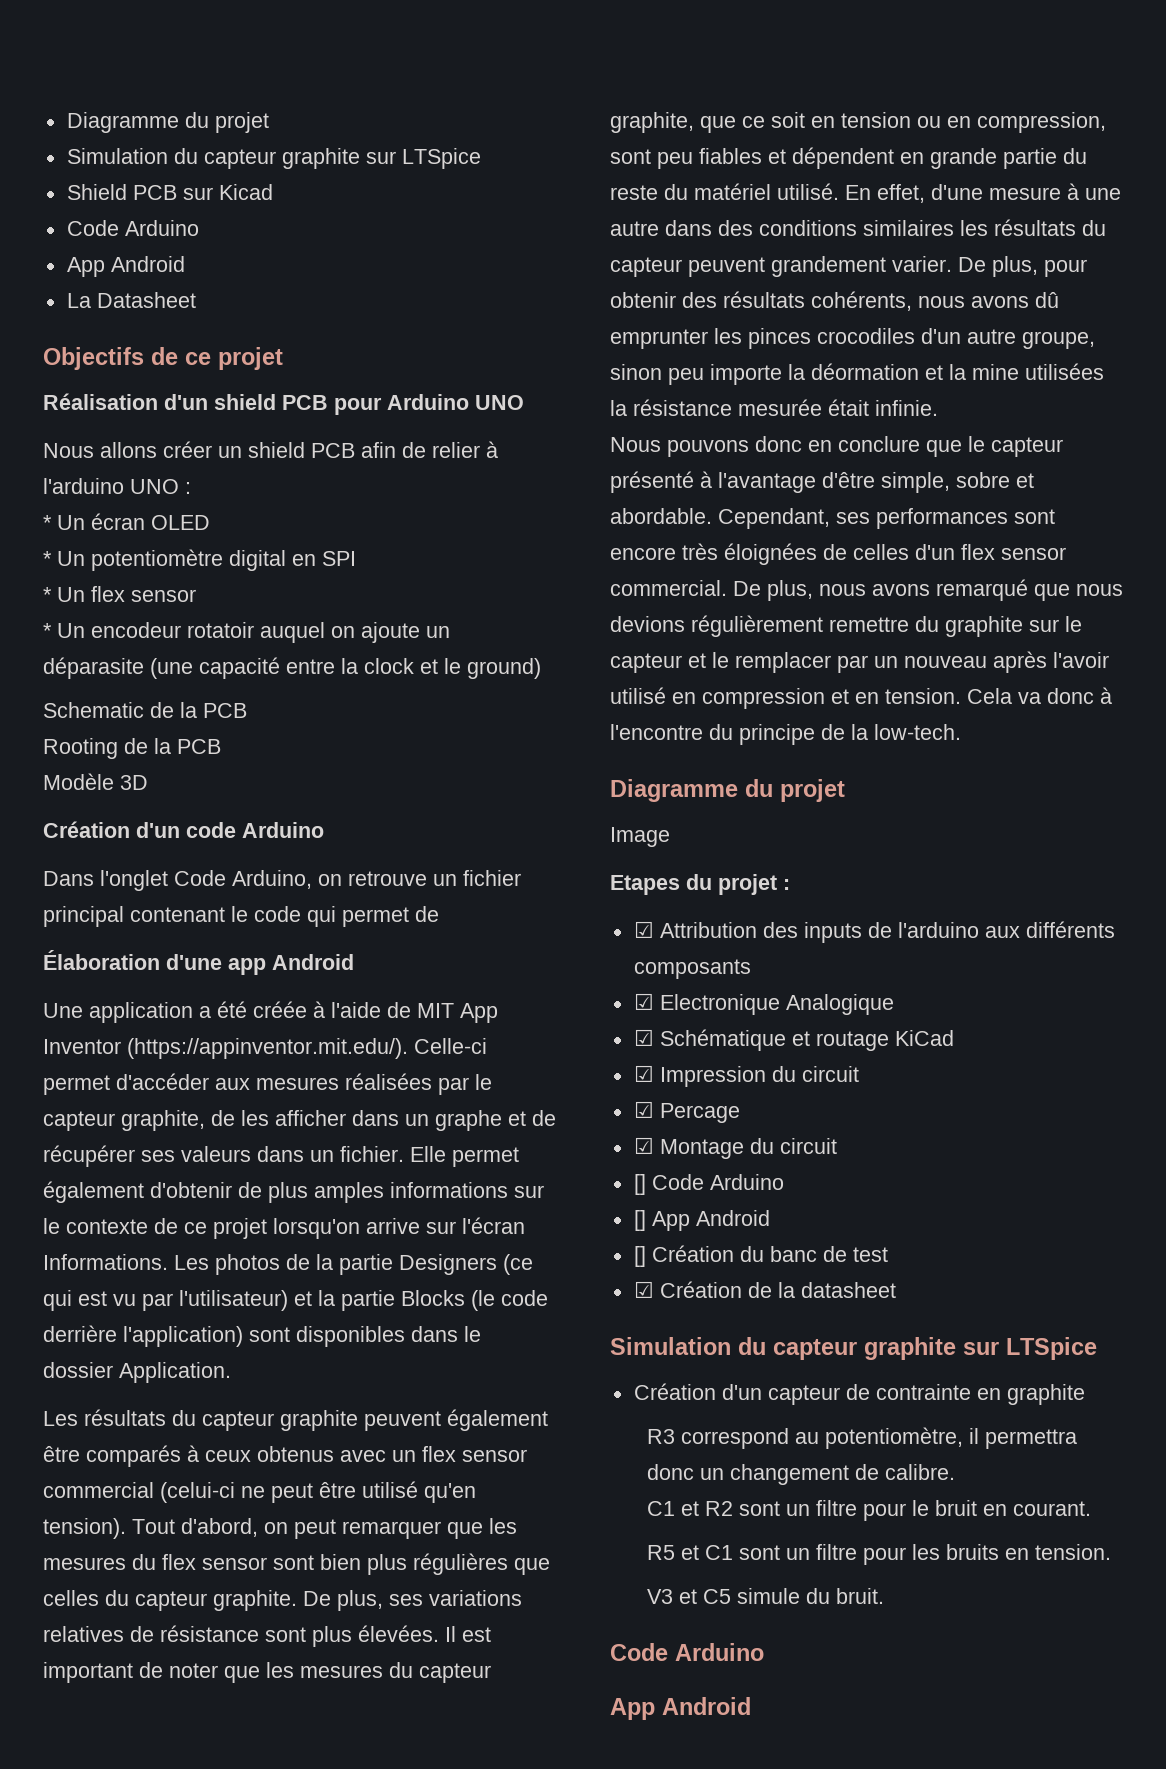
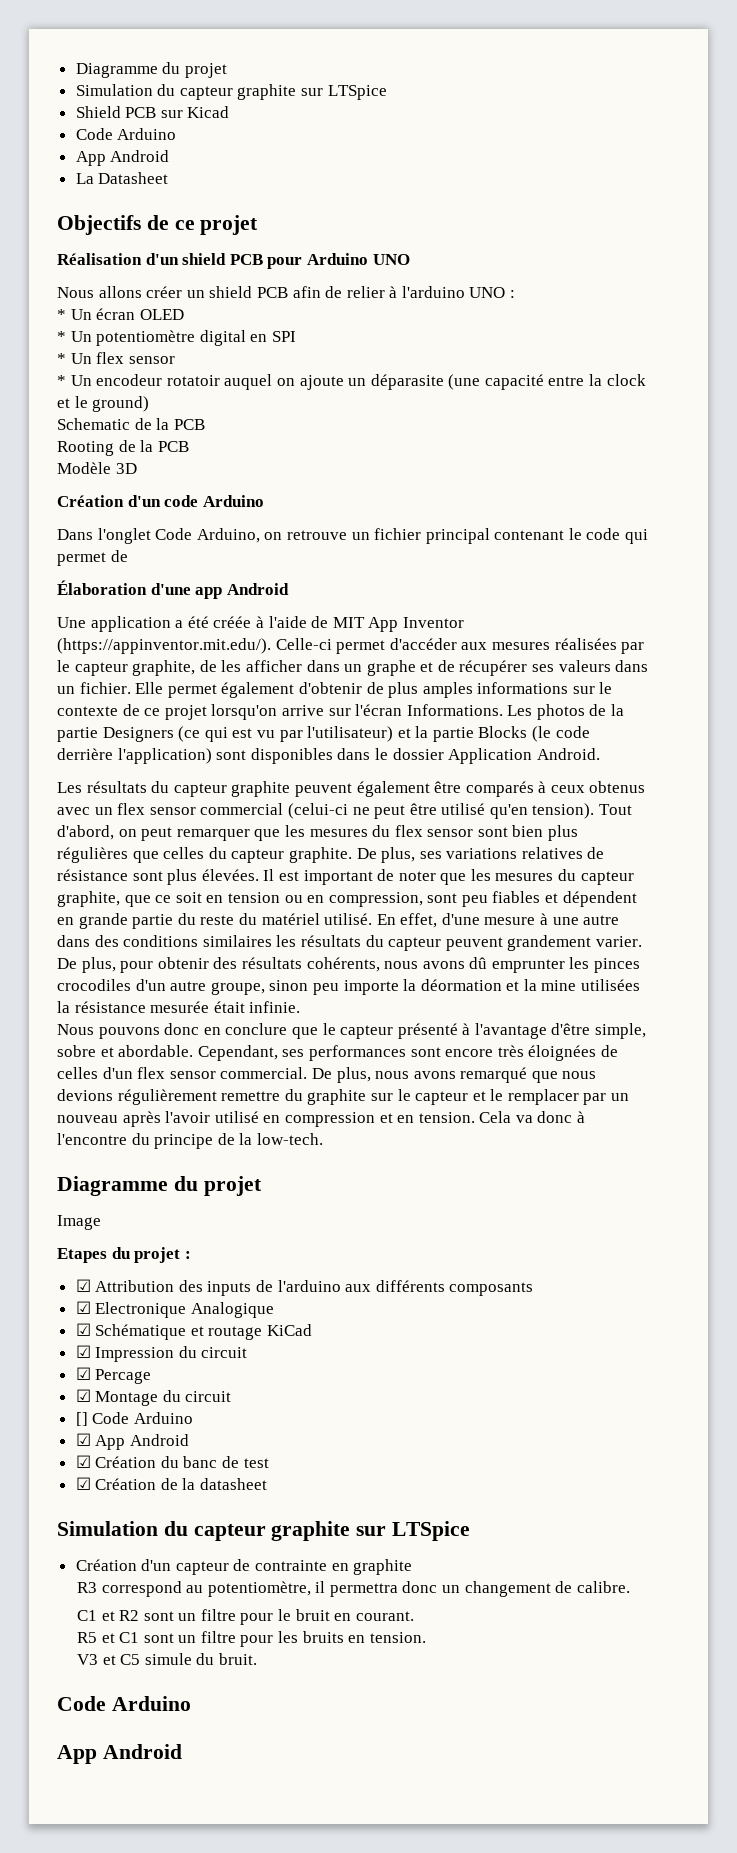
- Les photos de la partie Designers (ce qui est vu par l'utilisateur) et la partie Blocks (le code derrière l'application) sont disponibles dans le dossier Application.
+ Les photos de la partie Designers (ce qui est vu par l'utilisateur) et la partie Blocks (le code derrière l'application) sont disponibles dans le dossier Application Android.
- [] App Android
- [] Création du banc de test
+ ☑ App Android
+ ☑ Création du banc de test

